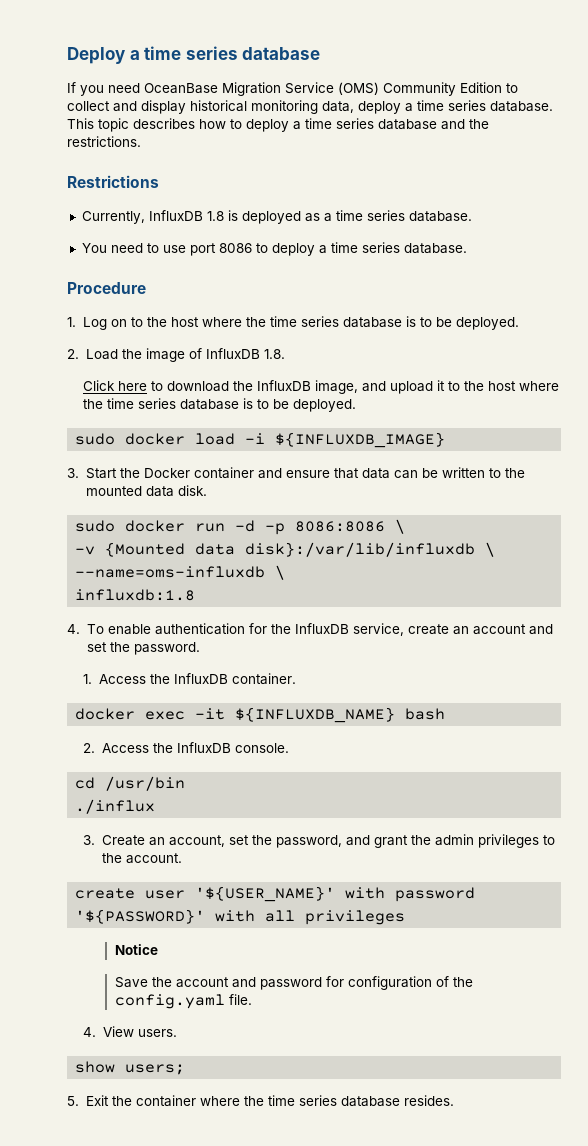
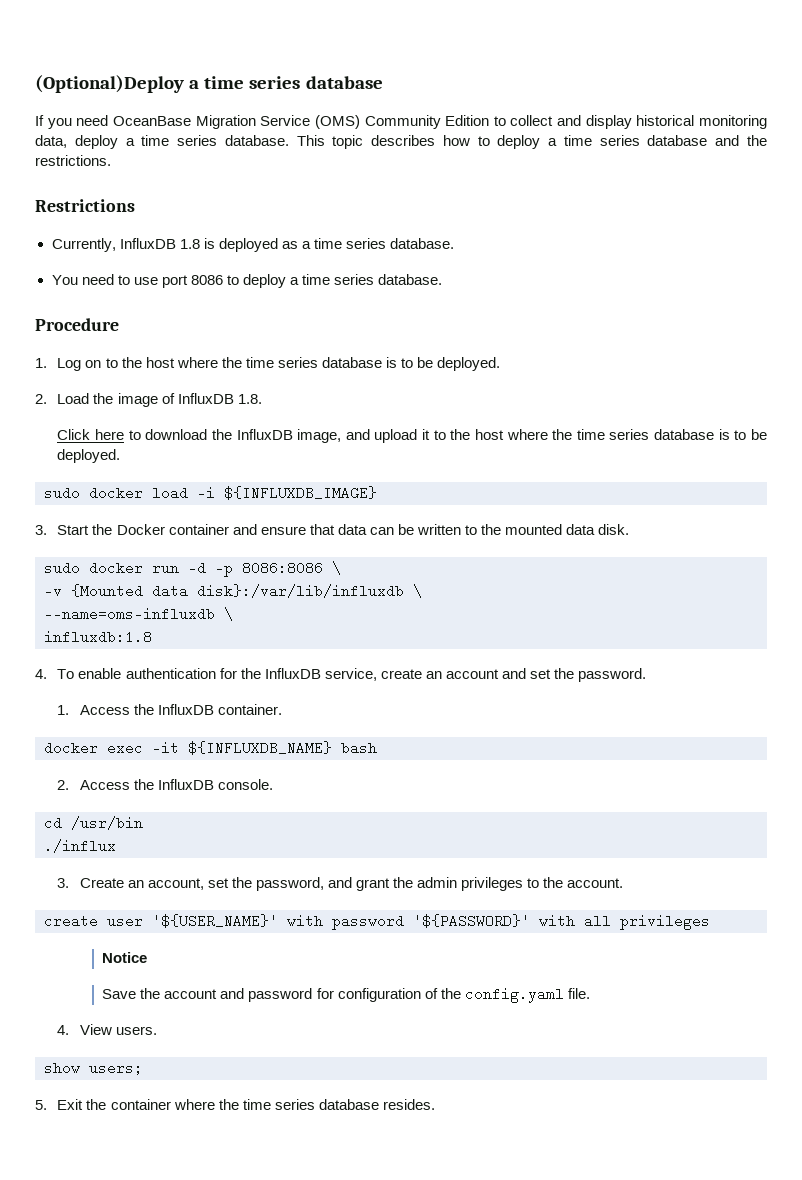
- Deploy a time series database
+ (Optional)Deploy a time series database

